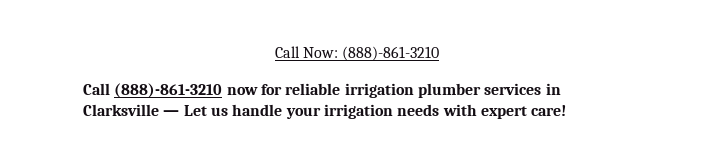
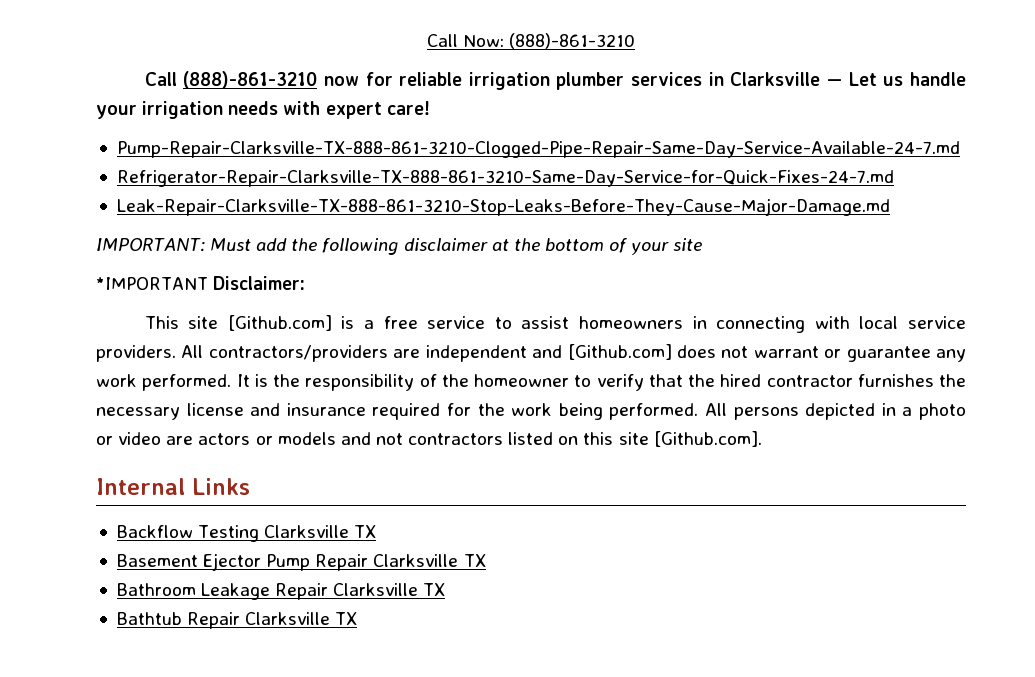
+ Pump-Repair-Clarksville-TX-888-861-3210-Clogged-Pipe-Repair-Same-Day-Service-Available-24-7.md
+ Refrigerator-Repair-Clarksville-TX-888-861-3210-Same-Day-Service-for-Quick-Fixes-24-7.md
+ Leak-Repair-Clarksville-TX-888-861-3210-Stop-Leaks-Before-They-Cause-Major-Damage.md
+ IMPORTANT: Must add the following disclaimer at the bottom of your site
+ *IMPORTANT Disclaimer:
+ This site [Github.com] is a free service to assist homeowners in connecting with local service providers. All contractors/providers are independent and [Github.com] does not warrant or guarantee any work performed. It is the responsibility of the homeowner to verify that the hired contractor furnishes the necessary license and insurance required for the work being performed. All persons depicted in a photo or video are actors or models and not contractors listed on this site [Github.com].
+ Internal Links
+ Backflow Testing Clarksville TX
+ Basement Ejector Pump Repair Clarksville TX
+ Bathroom Leakage Repair Clarksville TX
+ Bathtub Repair Clarksville TX

